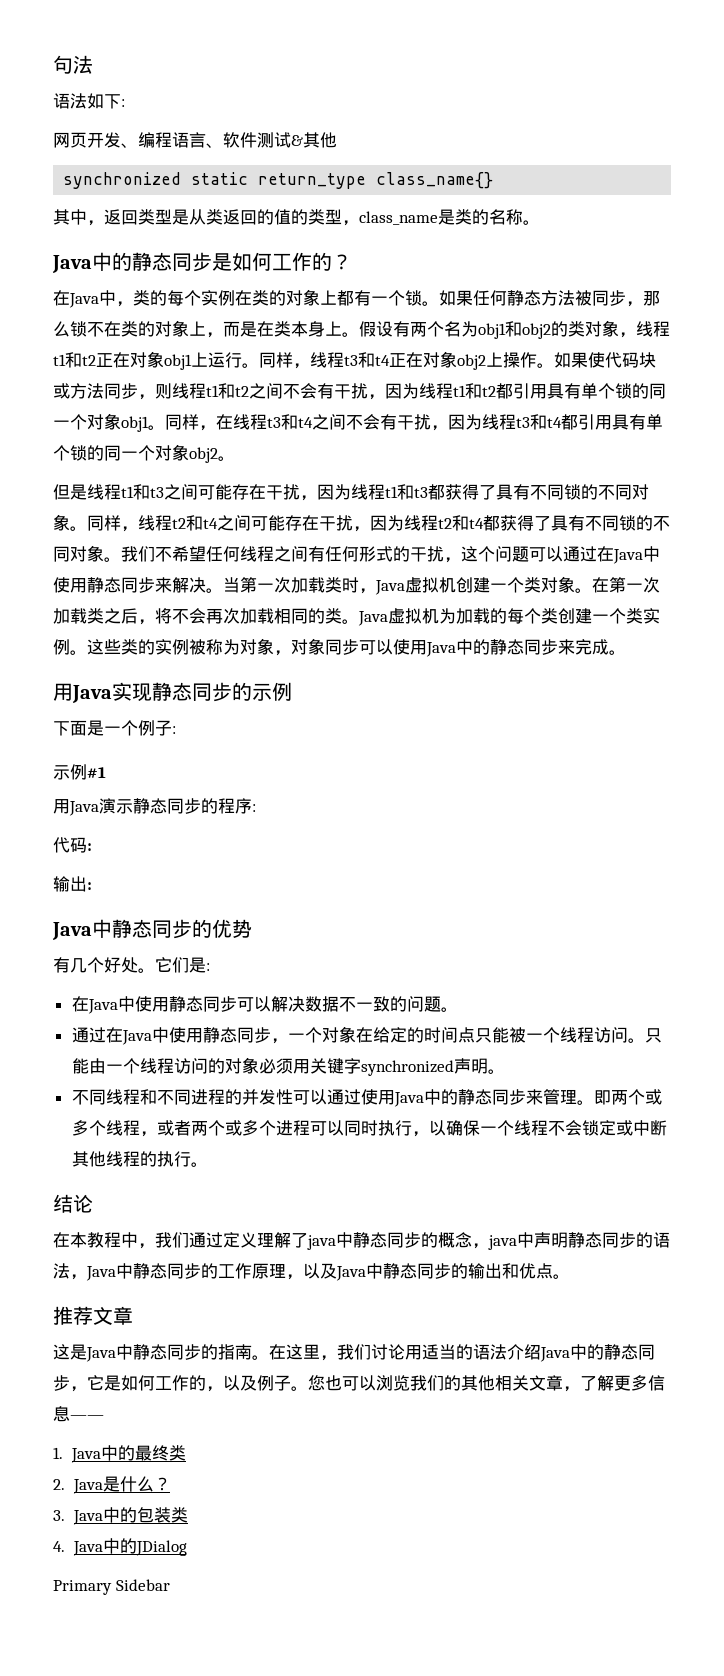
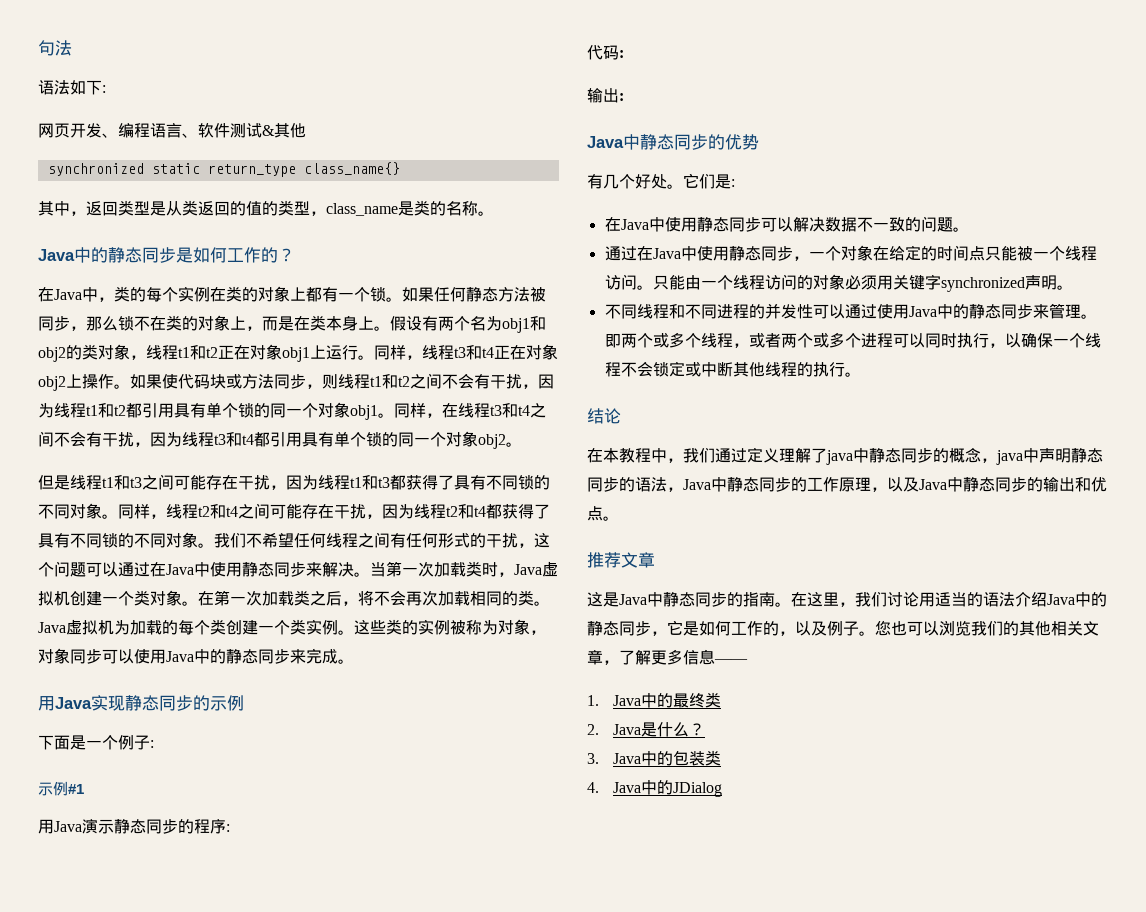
- Primary Sidebar

